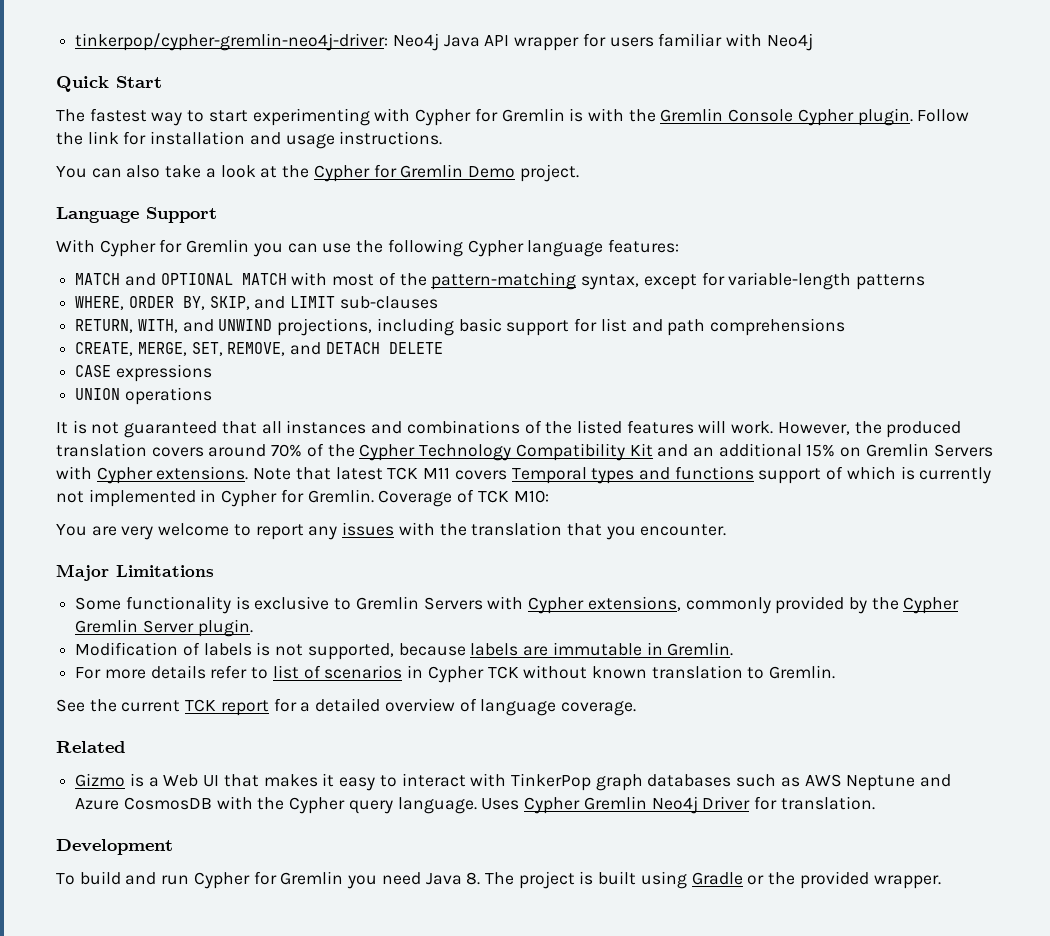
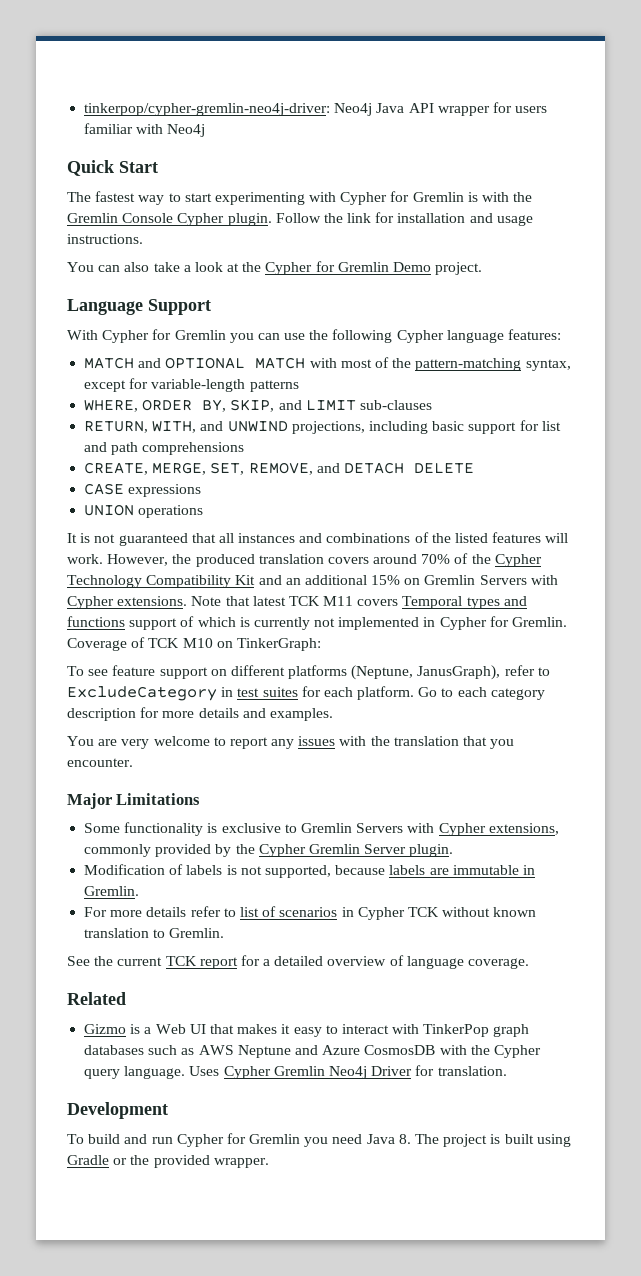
- Coverage of TCK M10:
+ Coverage of TCK M10 on TinkerGraph:
+ To see feature support on different platforms (Neptune, JanusGraph), refer to ExcludeCategory in test suites for each platform. Go to each category description for more details and examples.

